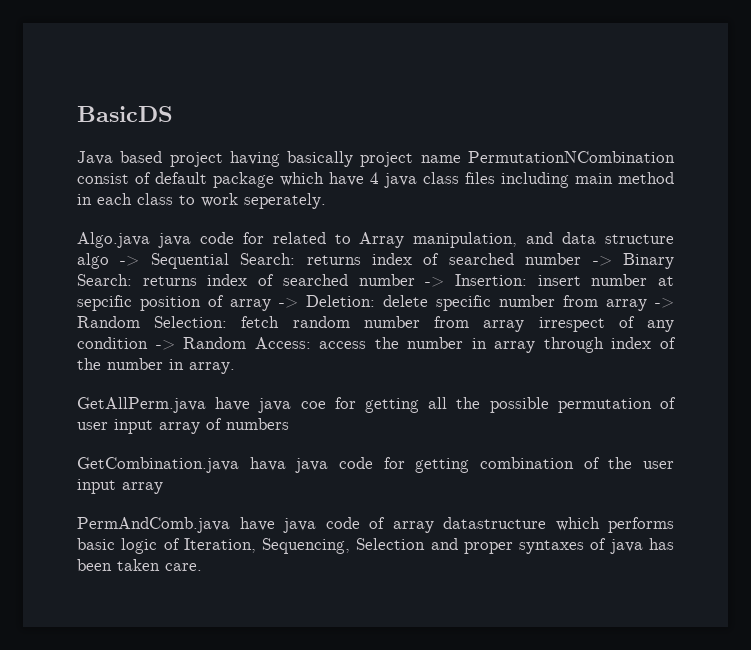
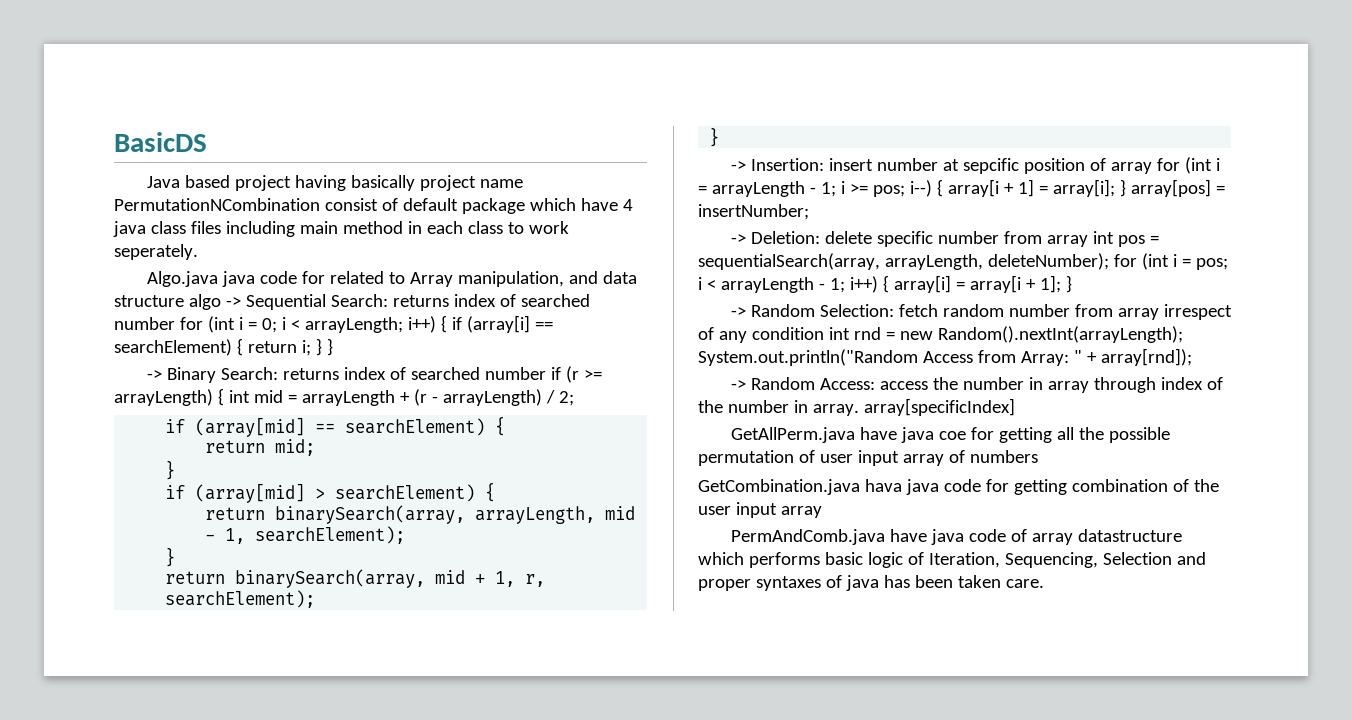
- returns index of searched number -> Binary Search:
+ returns index of searched number for (int i = 0; i < arrayLength; i++) { if (array[i] == searchElement) { return i; } }
+ -> Binary Search:
- returns index of searched number -> Insertion:
+ returns index of searched number if (r >= arrayLength) { int mid = arrayLength + (r - arrayLength) / 2;
+ if (array[mid] == searchElement) {
+ return mid;
+ }
+ if (array[mid] > searchElement) {
+ return binarySearch(array, arrayLength, mid - 1, searchElement);
+ }
+ return binarySearch(array, mid + 1, r, searchElement);
+ }
+ -> Insertion:
- insert number at sepcific position of array -> Deletion:
+ insert number at sepcific position of array for (int i = arrayLength - 1; i >= pos; i--) { array[i + 1] = array[i]; } array[pos] = insertNumber;
+ -> Deletion:
- delete specific number from array -> Random Selection:
+ delete specific number from array int pos = sequentialSearch(array, arrayLength, deleteNumber); for (int i = pos; i < arrayLength - 1; i++) { array[i] = array[i + 1]; }
+ -> Random Selection:
- fetch random number from array irrespect of any condition -> Random Access:
+ fetch random number from array irrespect of any condition int rnd = new Random().nextInt(arrayLength); System.out.println("Random Access from Array: " + array[rnd]);
+ -> Random Access:
- access the number in array through index of the number in array.
+ access the number in array through index of the number in array. array[specificIndex]

